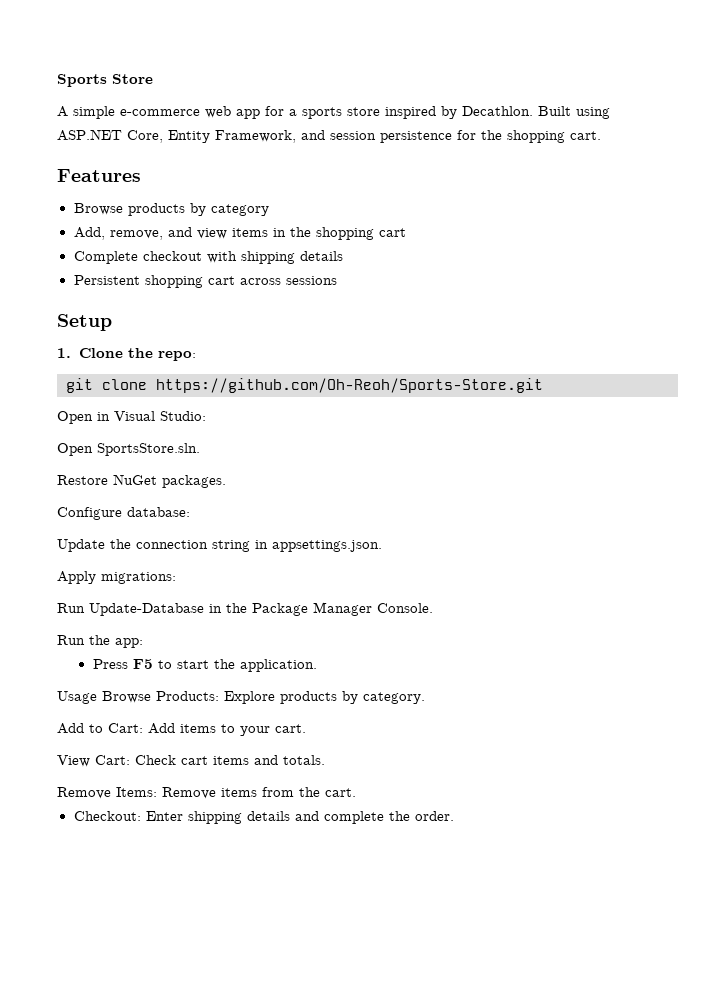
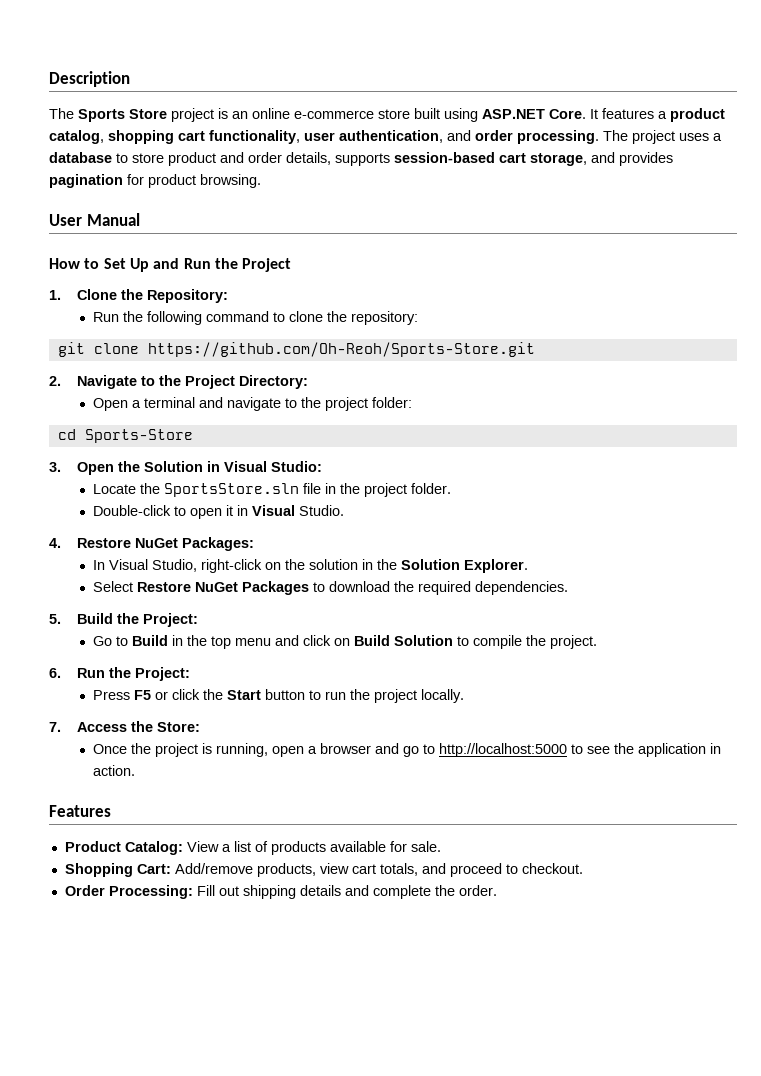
- Sports Store
- A simple e-commerce web app for a sports store inspired by Decathlon. Built using ASP.NET Core, Entity Framework, and session persistence for the shopping cart.
- Features
- Browse products by category
- Add, remove, and view items in the shopping cart
- Complete checkout with shipping details
- Persistent shopping cart across sessions
- Setup
- 1. Clone the repo:
+ Description
+ The Sports Store project is an online e-commerce store built using ASP.NET Core. It features a product catalog, shopping cart functionality, user authentication, and order processing. The project uses a database to store product and order details, supports session-based cart storage, and provides pagination for product browsing.
+ User Manual
+ How to Set Up and Run the Project
+ 1. Clone the Repository:
+ Run the following command to clone the repository:
  git clone https://github.com/Oh-Reoh/Sports-Store.git
- Open in Visual Studio:
- Open SportsStore.sln.
- Restore NuGet packages.
- Configure database:
- Update the connection string in appsettings.json.
- Apply migrations:
- Run Update-Database in the Package Manager Console.
- Run the app:
+ 2. Navigate to the Project Directory:
+ Open a terminal and navigate to the project folder:
+ cd Sports-Store
+ 3. Open the Solution in Visual Studio:
+ Locate the SportsStore.sln file in the project folder.
+ Double-click to open it in Visual Studio.
+ 4. Restore NuGet Packages:
+ In Visual Studio, right-click on the solution in the Solution Explorer.
+ Select Restore NuGet Packages to download the required dependencies.
+ 5. Build the Project:
+ Go to Build in the top menu and click on Build Solution to compile the project.
+ 6. Run the Project:
- Press F5 to start the application.
- Usage Browse Products: Explore products by category.
- Add to Cart: Add items to your cart.
- View Cart: Check cart items and totals.
- Remove Items: Remove items from the cart.
- Checkout: Enter shipping details and complete the order.
+ Press F5 or click the Start button to run the project locally.
+ 7. Access the Store:
+ Once the project is running, open a browser and go to http://localhost:5000 to see the application in action.
+ Features
+ Product Catalog: View a list of products available for sale.
+ Shopping Cart: Add/remove products, view cart totals, and proceed to checkout.
+ Order Processing: Fill out shipping details and complete the order.

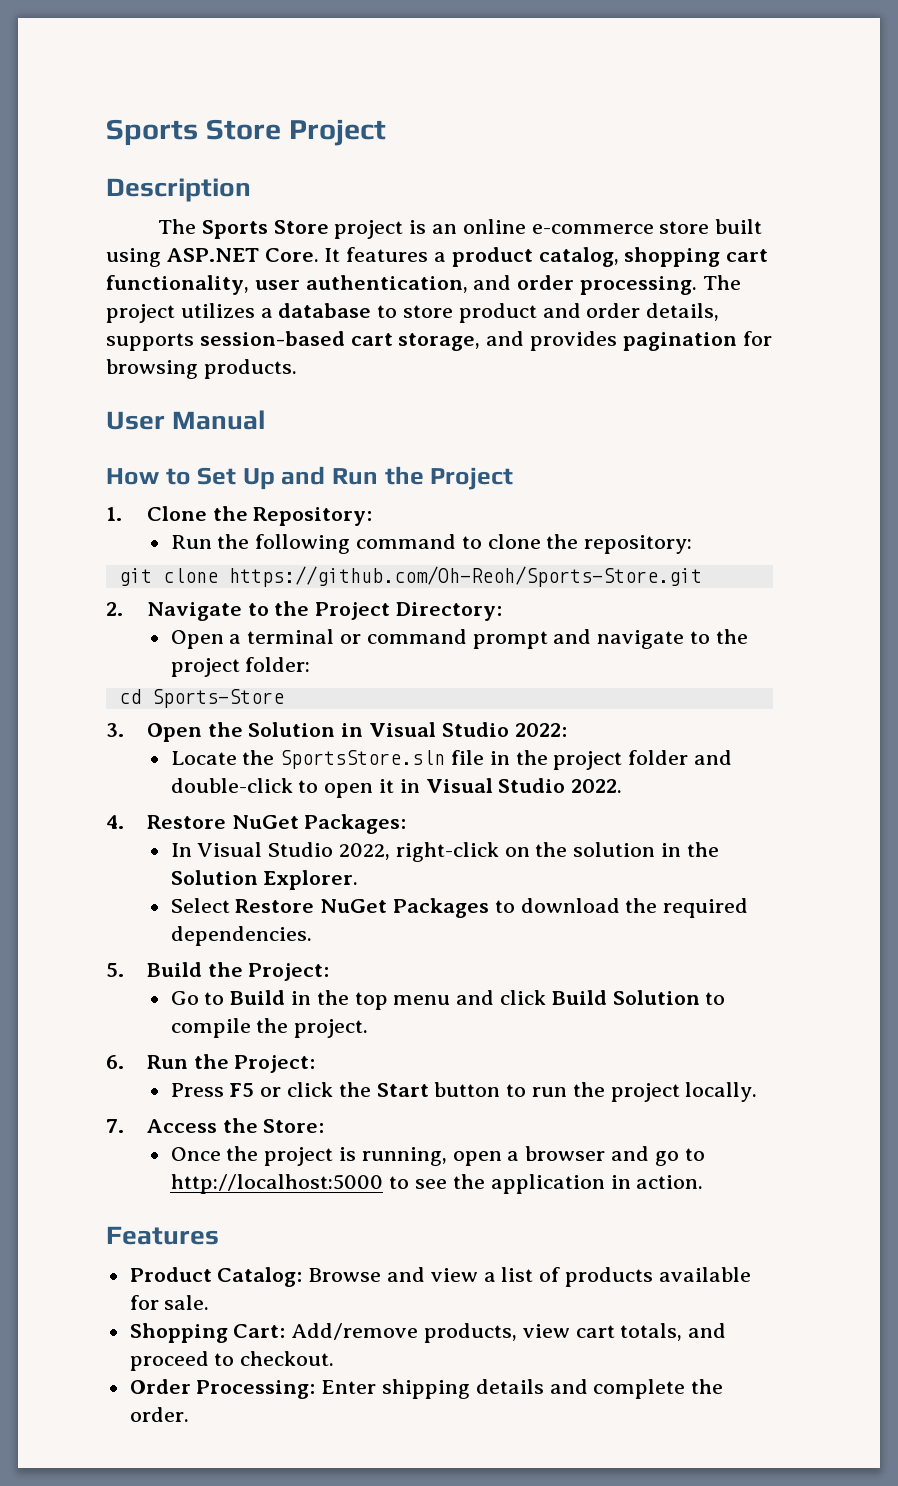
+ Sports Store Project
- The project uses a database to store product and order details, supports session-based cart storage, and provides pagination for product browsing.
+ The project utilizes a database to store product and order details, supports session-based cart storage, and provides pagination for browsing products.
- Open a terminal and navigate to the project folder:
+ Open a terminal or command prompt and navigate to the project folder:
- 3. Open the Solution in Visual Studio:
+ 3. Open the Solution in Visual Studio 2022:
- Locate the SportsStore.sln file in the project folder.
- Double-click to open it in Visual Studio.
+ Locate the SportsStore.sln file in the project folder and double-click to open it in Visual Studio 2022.
- In Visual Studio, right-click on the solution in the Solution Explorer.
+ In Visual Studio 2022, right-click on the solution in the Solution Explorer.
- Go to Build in the top menu and click on Build Solution to compile the project.
+ Go to Build in the top menu and click Build Solution to compile the project.
- Product Catalog: View a list of products available for sale.
+ Product Catalog: Browse and view a list of products available for sale.
- Order Processing: Fill out shipping details and complete the order.
+ Order Processing: Enter shipping details and complete the order.

